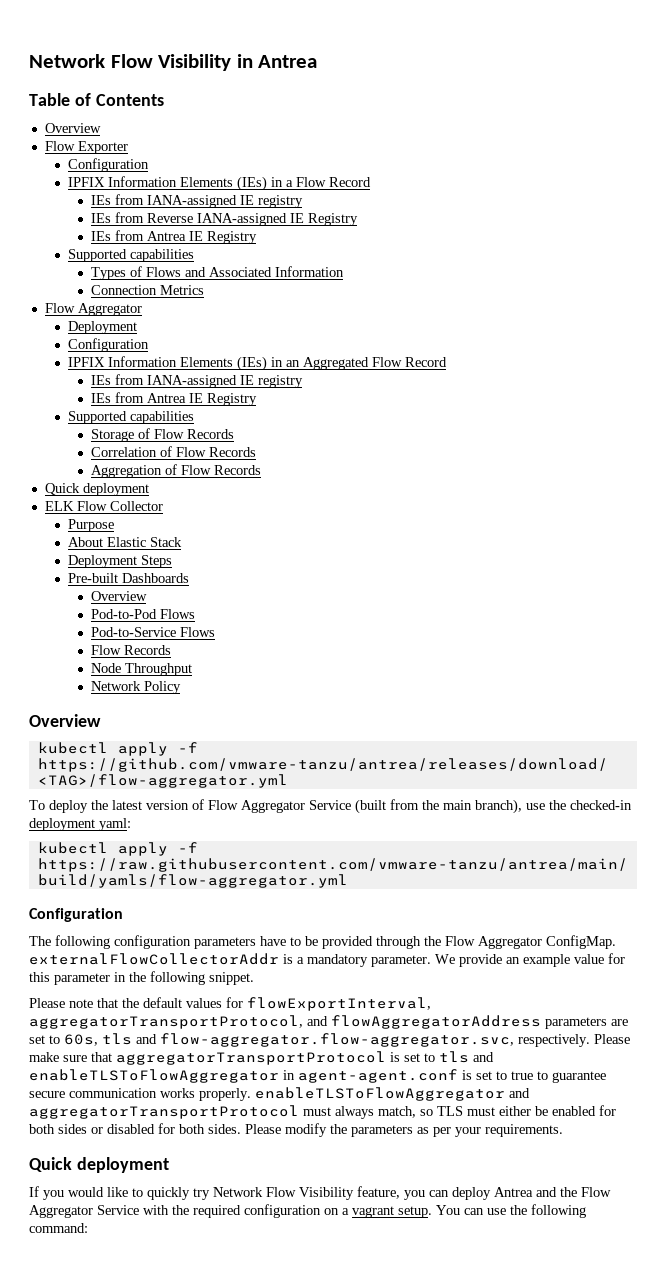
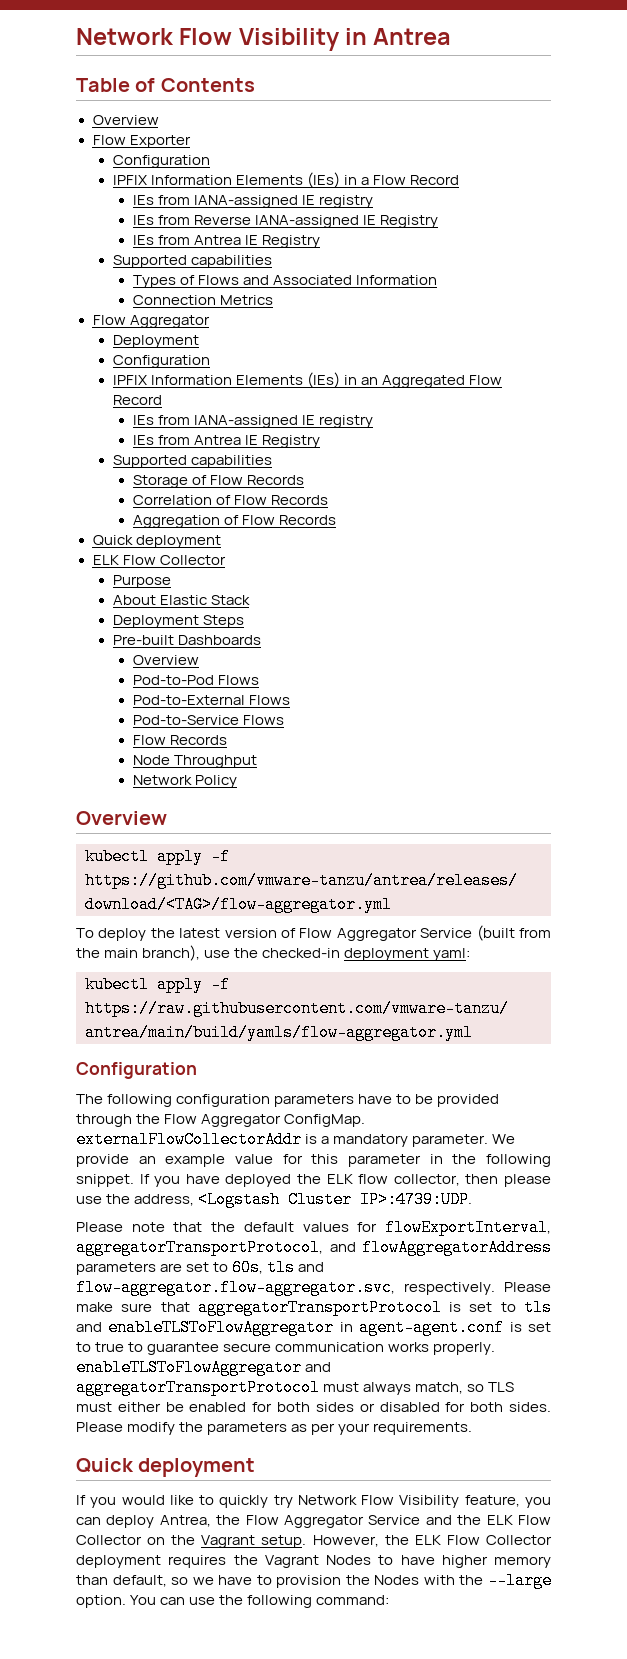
+ Pod-to-External Flows
+ If you have deployed the ELK flow collector, then please use the address, <Logstash Cluster IP>:4739:UDP.
- If you would like to quickly try Network Flow Visibility feature, you can deploy Antrea and the Flow Aggregator Service with the required configuration on a vagrant setup.
+ If you would like to quickly try Network Flow Visibility feature, you can deploy Antrea, the Flow Aggregator Service and the ELK Flow Collector on the Vagrant setup. However, the ELK Flow Collector deployment requires the Vagrant Nodes to have higher memory than default, so we have to provision the Nodes with the --large option.

